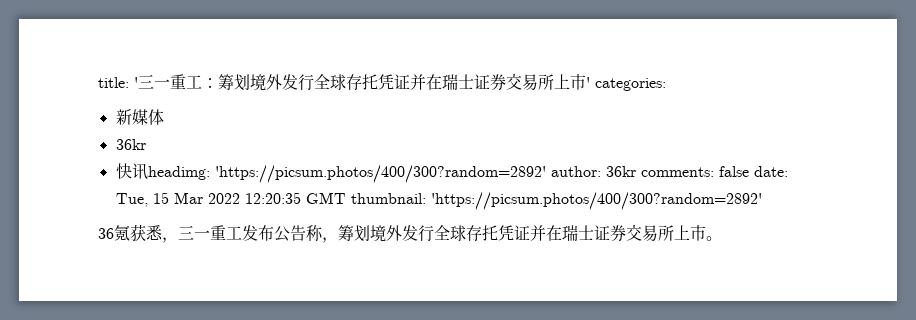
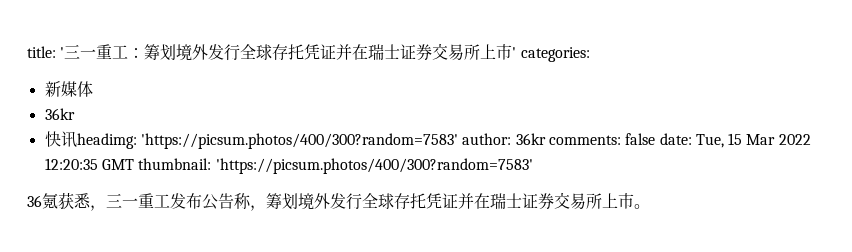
- 快讯headimg: 'https://picsum.photos/400/300?random=2892' author: 36kr comments: false date: Tue, 15 Mar 2022 12:20:35 GMT thumbnail: 'https://picsum.photos/400/300?random=2892'
+ 快讯headimg: 'https://picsum.photos/400/300?random=7583' author: 36kr comments: false date: Tue, 15 Mar 2022 12:20:35 GMT thumbnail: 'https://picsum.photos/400/300?random=7583'

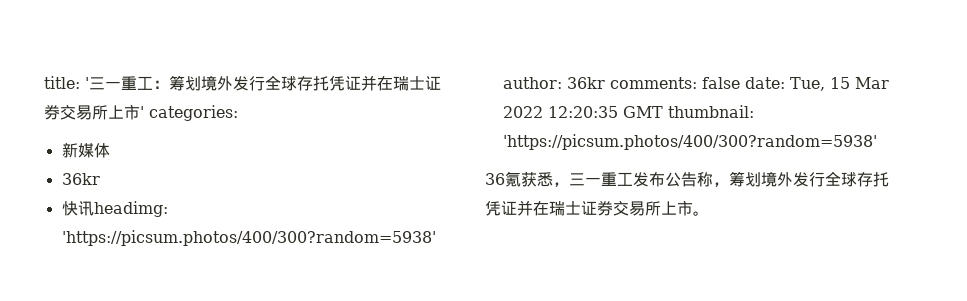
- 快讯headimg: 'https://picsum.photos/400/300?random=7583' author: 36kr comments: false date: Tue, 15 Mar 2022 12:20:35 GMT thumbnail: 'https://picsum.photos/400/300?random=7583'
+ 快讯headimg: 'https://picsum.photos/400/300?random=5938' author: 36kr comments: false date: Tue, 15 Mar 2022 12:20:35 GMT thumbnail: 'https://picsum.photos/400/300?random=5938'

